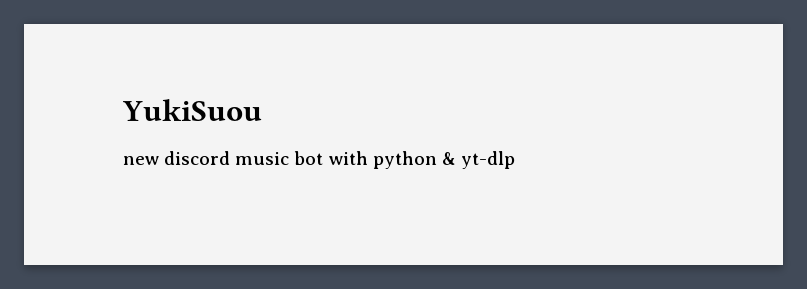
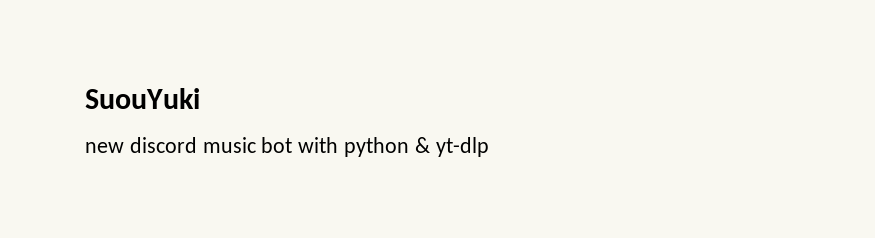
- YukiSuou
+ SuouYuki

